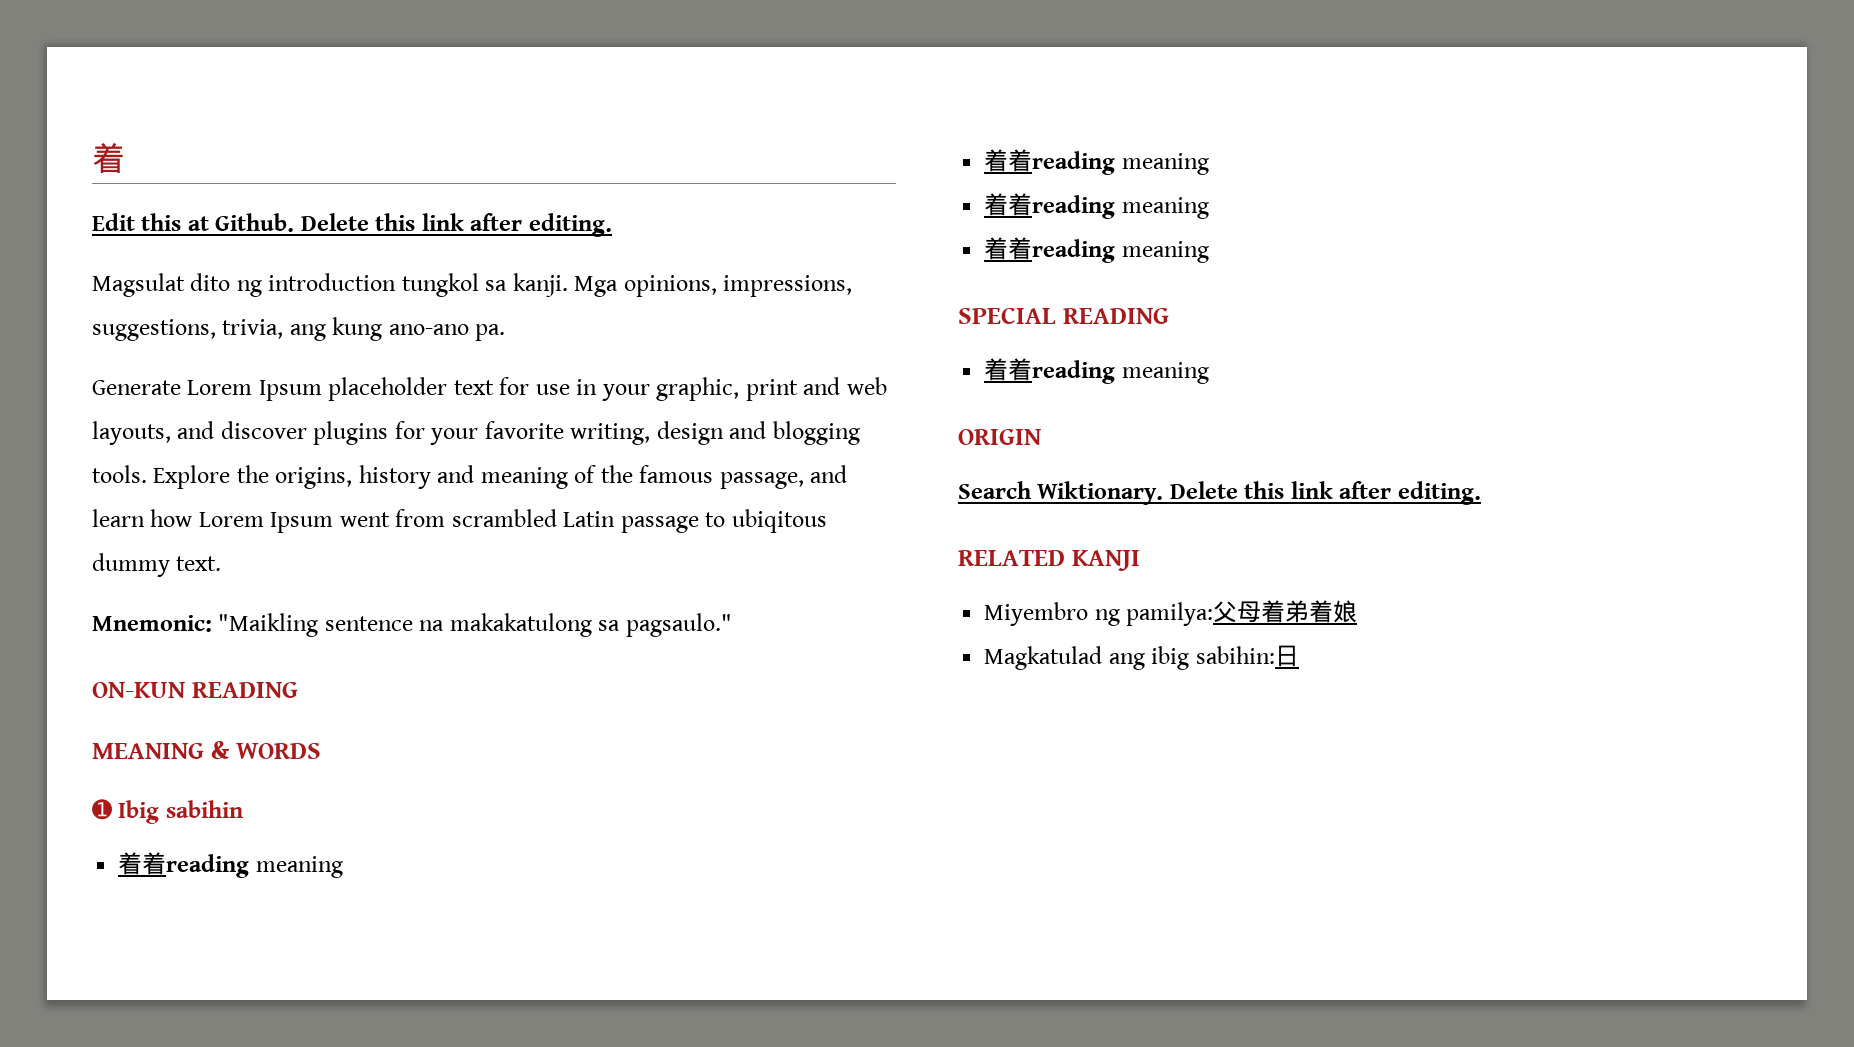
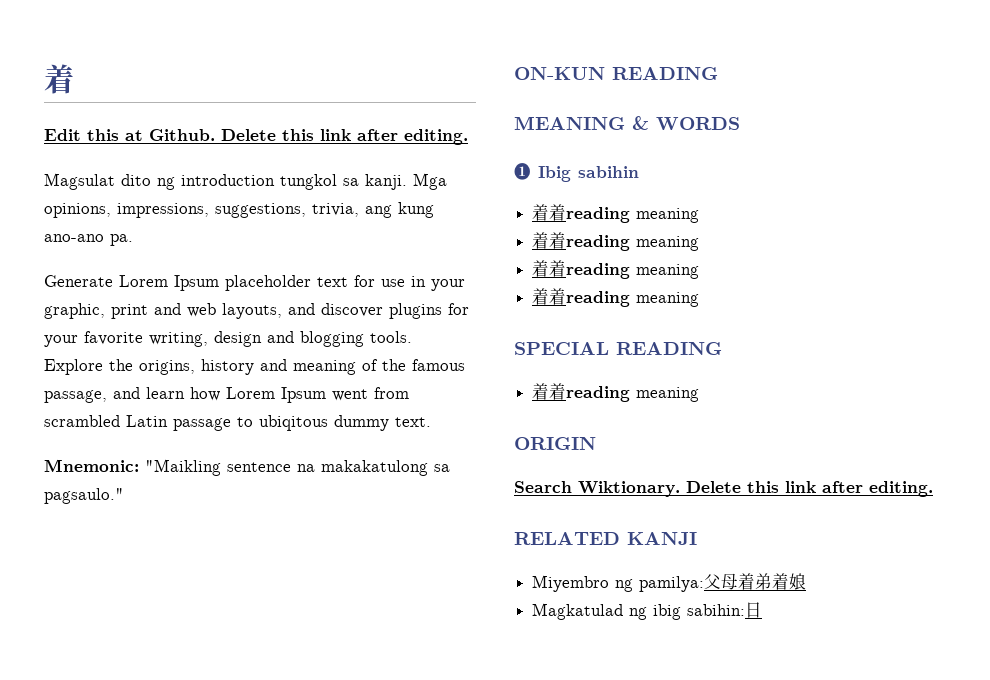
- Magkatulad ang ibig sabihin:日
+ Magkatulad ng ibig sabihin:日

